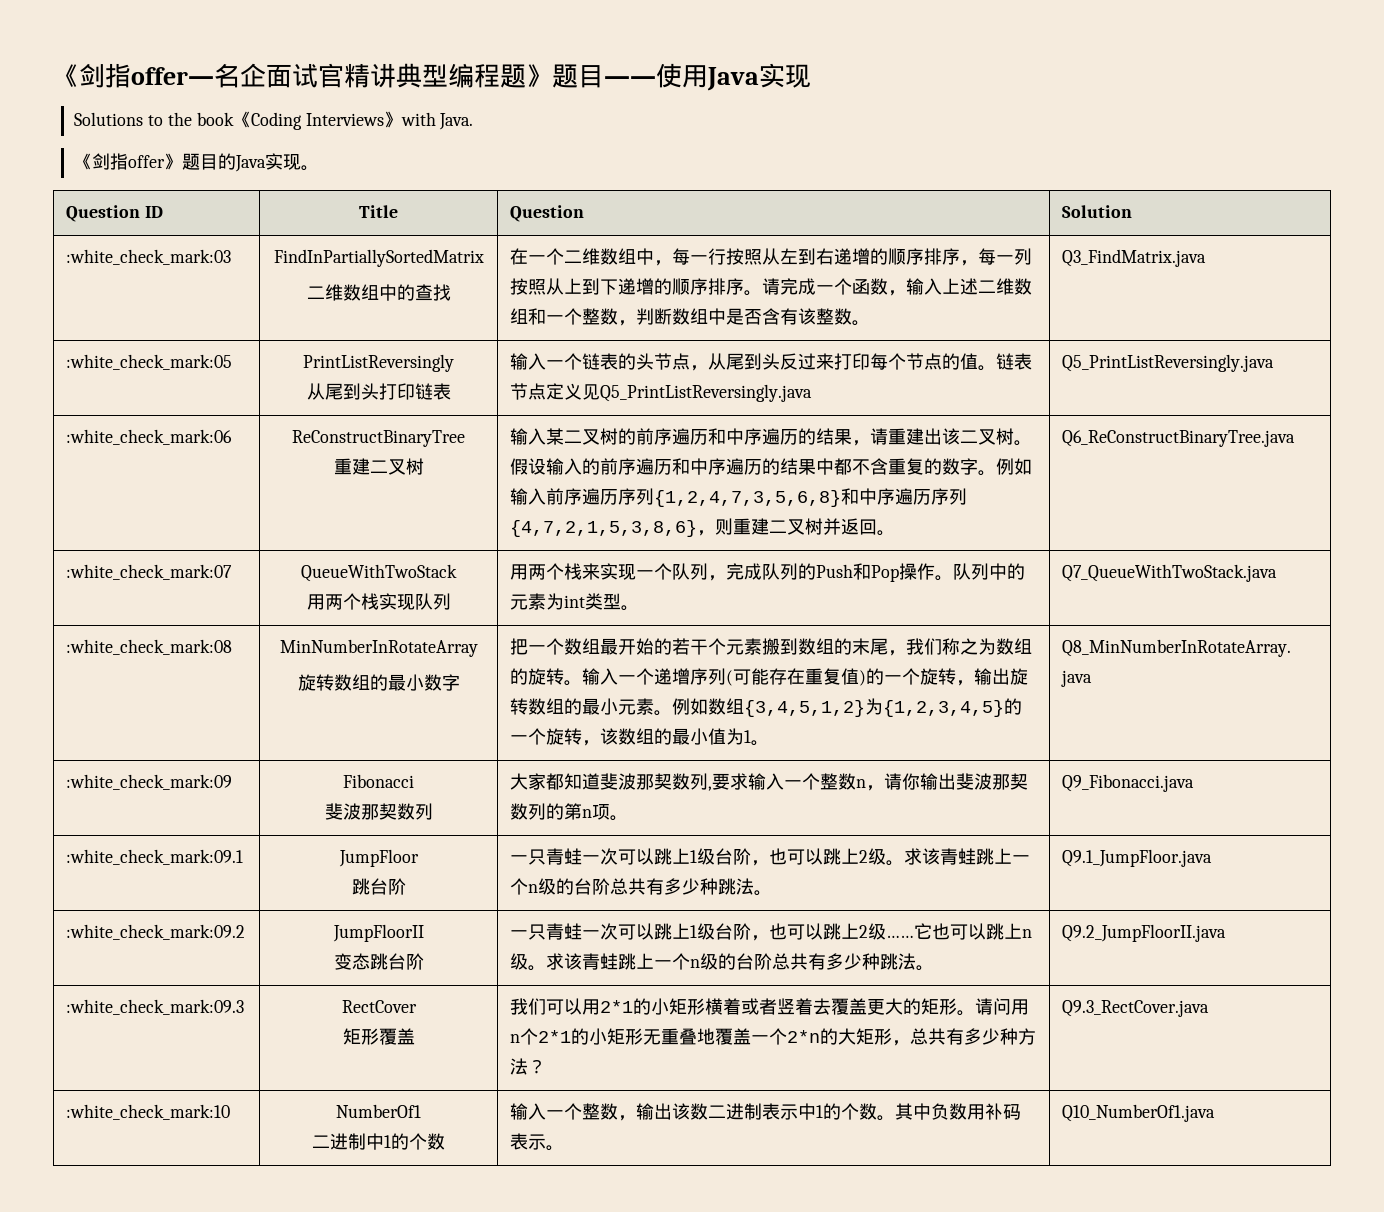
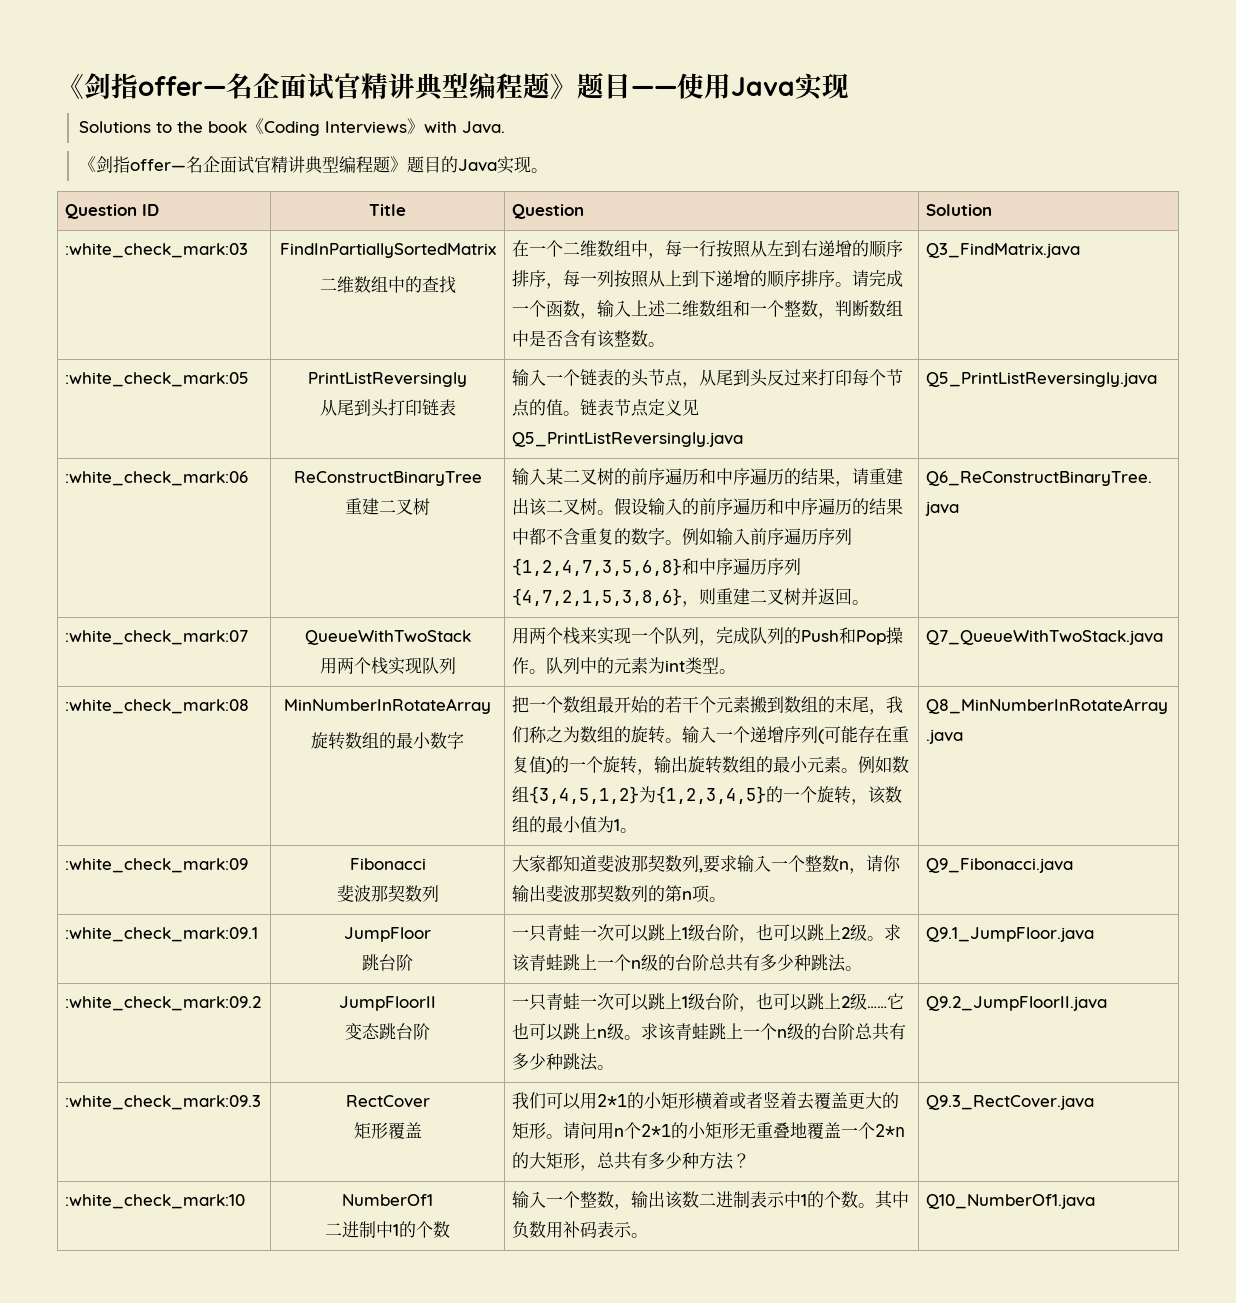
- 《剑指offer》题目的Java实现。
+ 《剑指offer—名企面试官精讲典型编程题》题目的Java实现。

